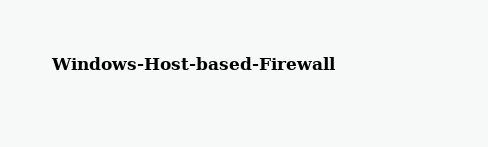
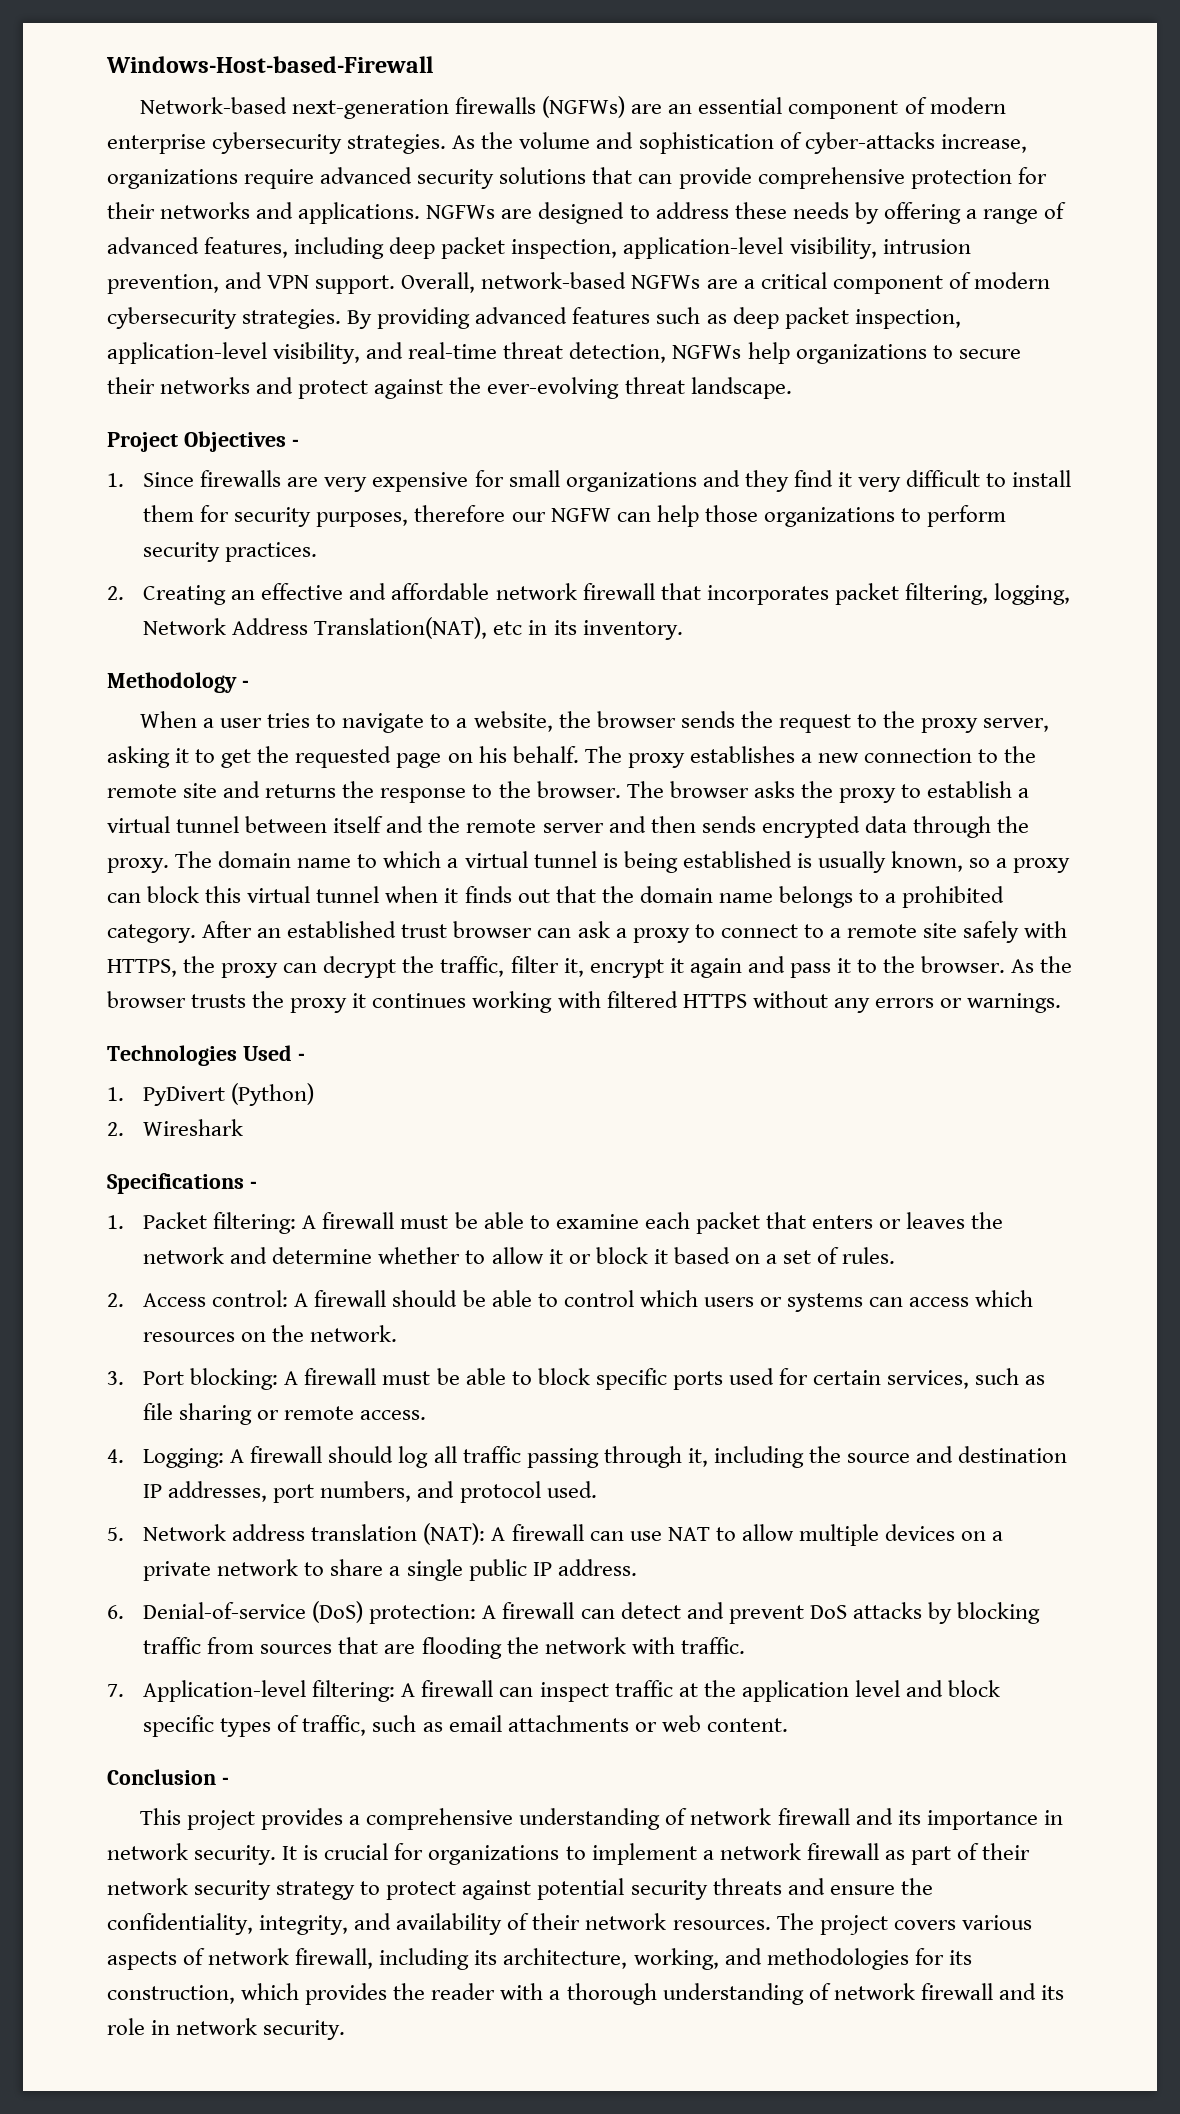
+ Network-based next-generation firewalls (NGFWs) are an essential component of modern enterprise cybersecurity strategies. As the volume and sophistication of cyber-attacks increase, organizations require advanced security solutions that can provide comprehensive protection for their networks and applications. NGFWs are designed to address these needs by offering a range of advanced features, including deep packet inspection, application-level visibility, intrusion prevention, and VPN support. Overall, network-based NGFWs are a critical component of modern cybersecurity strategies. By providing advanced features such as deep packet inspection, application-level visibility, and real-time threat detection, NGFWs help organizations to secure their networks and protect against the ever-evolving threat landscape.
+ Project Objectives -
+ 1. Since firewalls are very expensive for small organizations and they find it very difficult to install them for security purposes, therefore our NGFW can help those organizations to perform security practices.
+ 2. Creating an effective and affordable network firewall that incorporates packet filtering, logging, Network Address Translation(NAT), etc in its inventory.
+ Methodology -
+ When a user tries to navigate to a website, the browser sends the request to the proxy server, asking it to get the requested page on his behalf. The proxy establishes a new connection to the remote site and returns the response to the browser. The browser asks the proxy to establish a virtual tunnel between itself and the remote server and then sends encrypted data through the proxy. The domain name to which a virtual tunnel is being established is usually known, so a proxy can block this virtual tunnel when it finds out that the domain name belongs to a prohibited category. After an established trust browser can ask a proxy to connect to a remote site safely with HTTPS, the proxy can decrypt the traffic, filter it, encrypt it again and pass it to the browser. As the browser trusts the proxy it continues working with filtered HTTPS without any errors or warnings.
+ Technologies Used -
+ 1. PyDivert (Python)
+ 2. Wireshark
+ Specifications -
+ 1. Packet filtering: A firewall must be able to examine each packet that enters or leaves the network and determine whether to allow it or block it based on a set of rules.
+ 2. Access control: A firewall should be able to control which users or systems can access which resources on the network.
+ 3. Port blocking: A firewall must be able to block specific ports used for certain services, such as file sharing or remote access.
+ 4. Logging: A firewall should log all traffic passing through it, including the source and destination IP addresses, port numbers, and protocol used.
+ 5. Network address translation (NAT): A firewall can use NAT to allow multiple devices on a private network to share a single public IP address.
+ 6. Denial-of-service (DoS) protection: A firewall can detect and prevent DoS attacks by blocking traffic from sources that are flooding the network with traffic.
+ 7. Application-level filtering: A firewall can inspect traffic at the application level and block specific types of traffic, such as email attachments or web content.
+ Conclusion -
+ This project provides a comprehensive understanding of network firewall and its importance in network security. It is crucial for organizations to implement a network firewall as part of their network security strategy to protect against potential security threats and ensure the confidentiality, integrity, and availability of their network resources. The project covers various aspects of network firewall, including its architecture, working, and methodologies for its construction, which provides the reader with a thorough understanding of network firewall and its role in network security.

